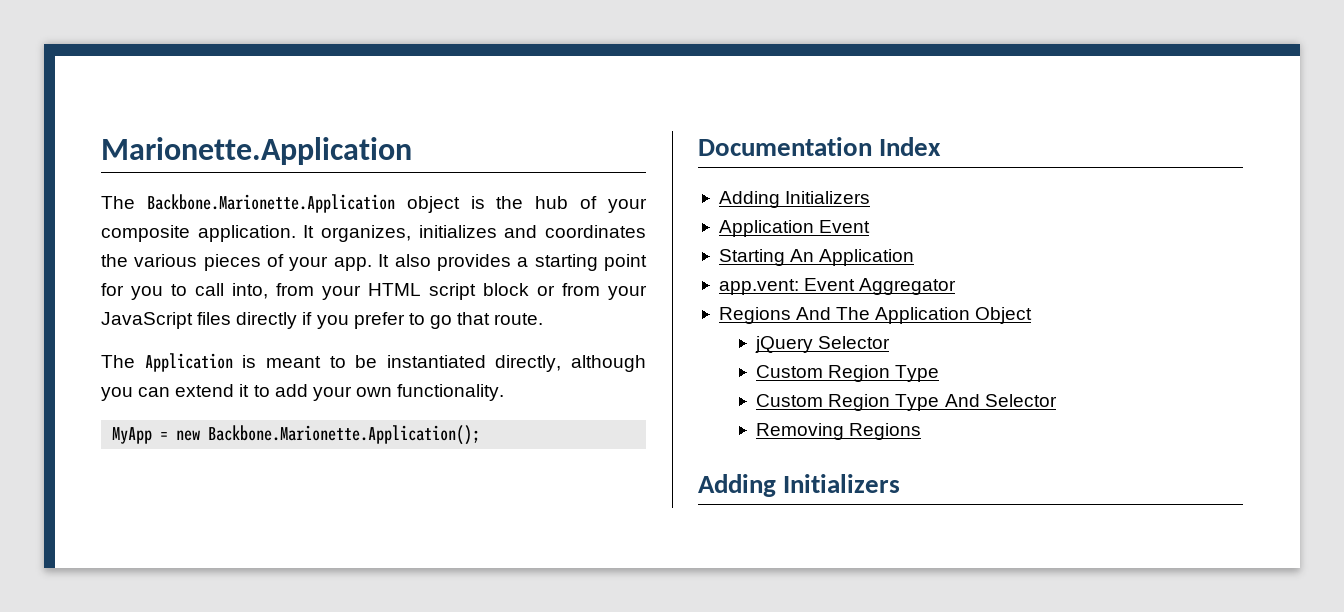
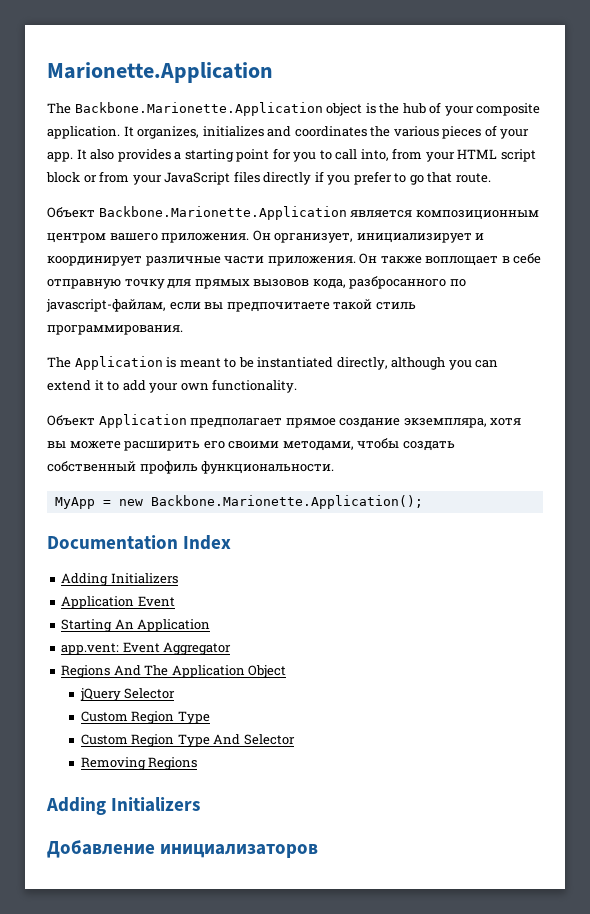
+ Объект Backbone.Marionette.Application является композиционным центром вашего приложения. Он организует, инициализирует и координирует различные части приложения. Он также воплощает в себе отправную точку для прямых вызовов кода, разбросанного по javascript-файлам, если вы предпочитаете такой стиль программирования.
+ Объект Application предполагает прямое создание экземпляра, хотя вы можете расширить его своими методами, чтобы создать собственный профиль функциональности.
+ Добавление инициализаторов

